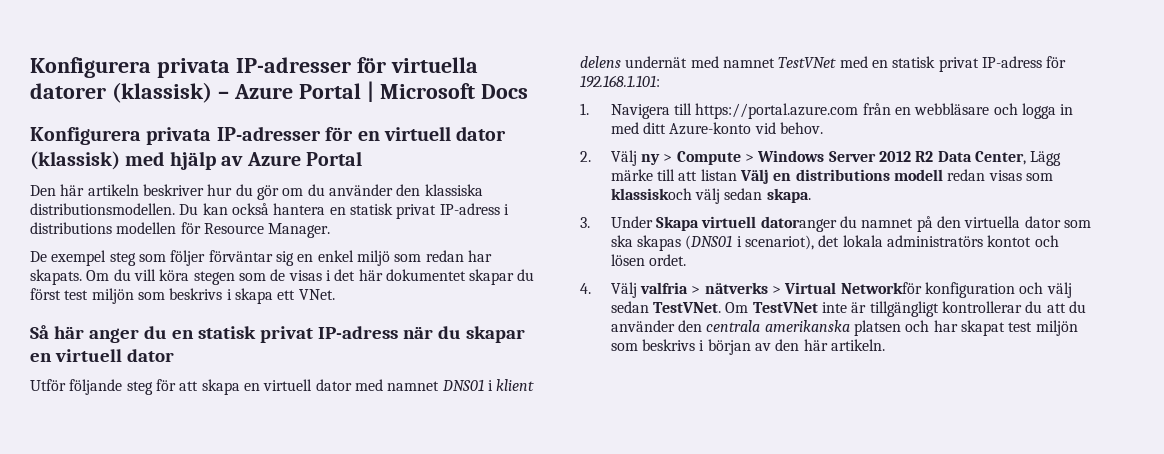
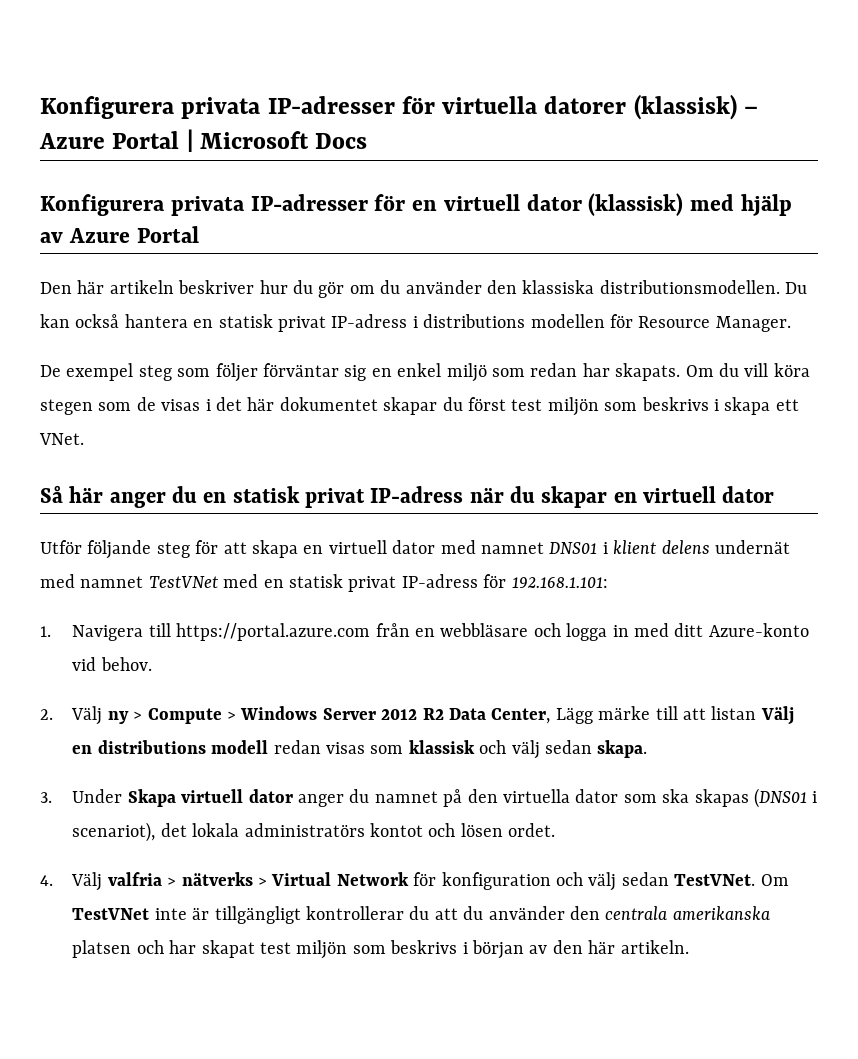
- 2. Välj ny > Compute > Windows Server 2012 R2 Data Center, Lägg märke till att listan Välj en distributions modell redan visas som klassiskoch välj sedan skapa.
+ 2. Välj ny > Compute > Windows Server 2012 R2 Data Center, Lägg märke till att listan Välj en distributions modell redan visas som klassisk och välj sedan skapa.
- 3. Under Skapa virtuell datoranger du namnet på den virtuella dator som ska skapas (DNS01 i scenariot), det lokala administratörs kontot och lösen ordet.
+ 3. Under Skapa virtuell dator anger du namnet på den virtuella dator som ska skapas (DNS01 i scenariot), det lokala administratörs kontot och lösen ordet.
- 4. Välj valfria > nätverks > Virtual Networkför konfiguration och välj sedan TestVNet.
+ 4. Välj valfria > nätverks > Virtual Network för konfiguration och välj sedan TestVNet.

